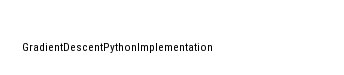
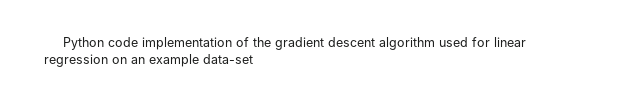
- GradientDescentPythonImplementation
+ Python code implementation of the gradient descent algorithm used for linear regression on an example data-set

